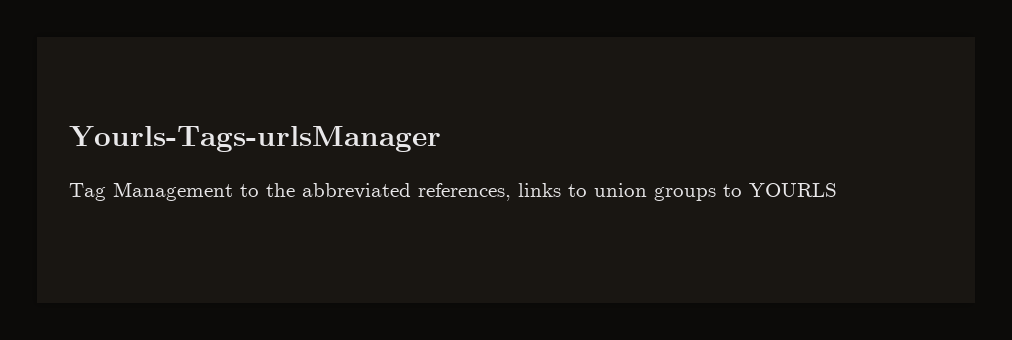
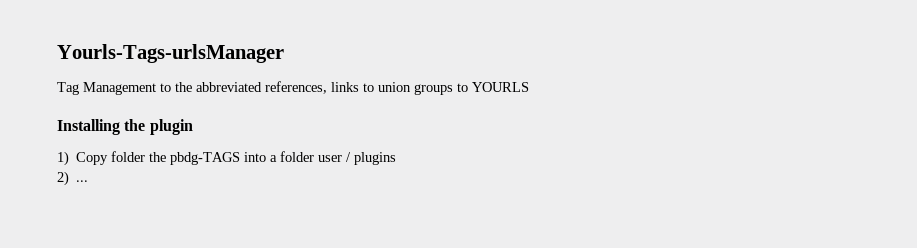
+ Installing the plugin
+ 1) Copy folder the pbdg-TAGS into a folder user / plugins
+ 2) ...

